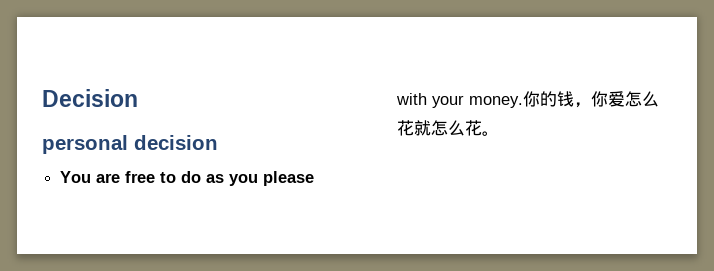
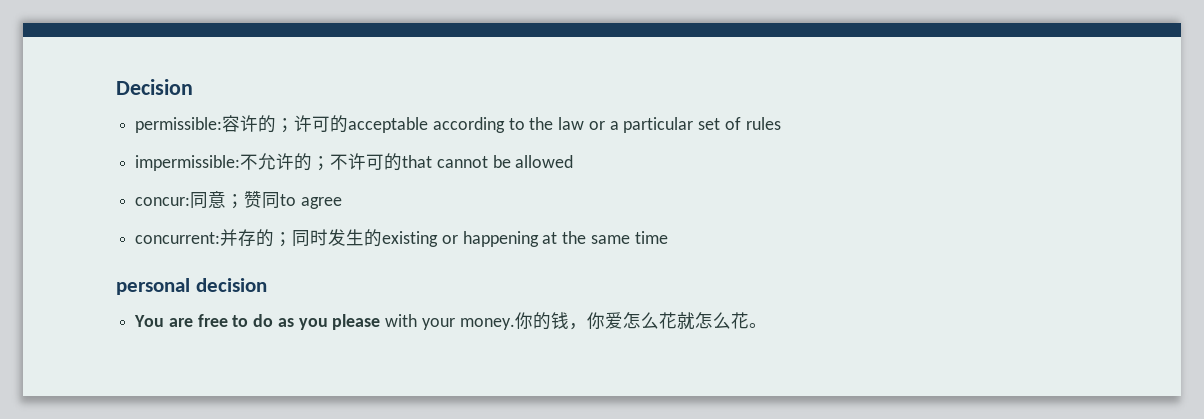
+ permissible:容许的；许可的acceptable according to the law or a particular set of rules
+ impermissible:不允许的；不许可的that cannot be allowed
+ concur:同意；赞同to agree
+ concurrent:并存的；同时发生的existing or happening at the same time

